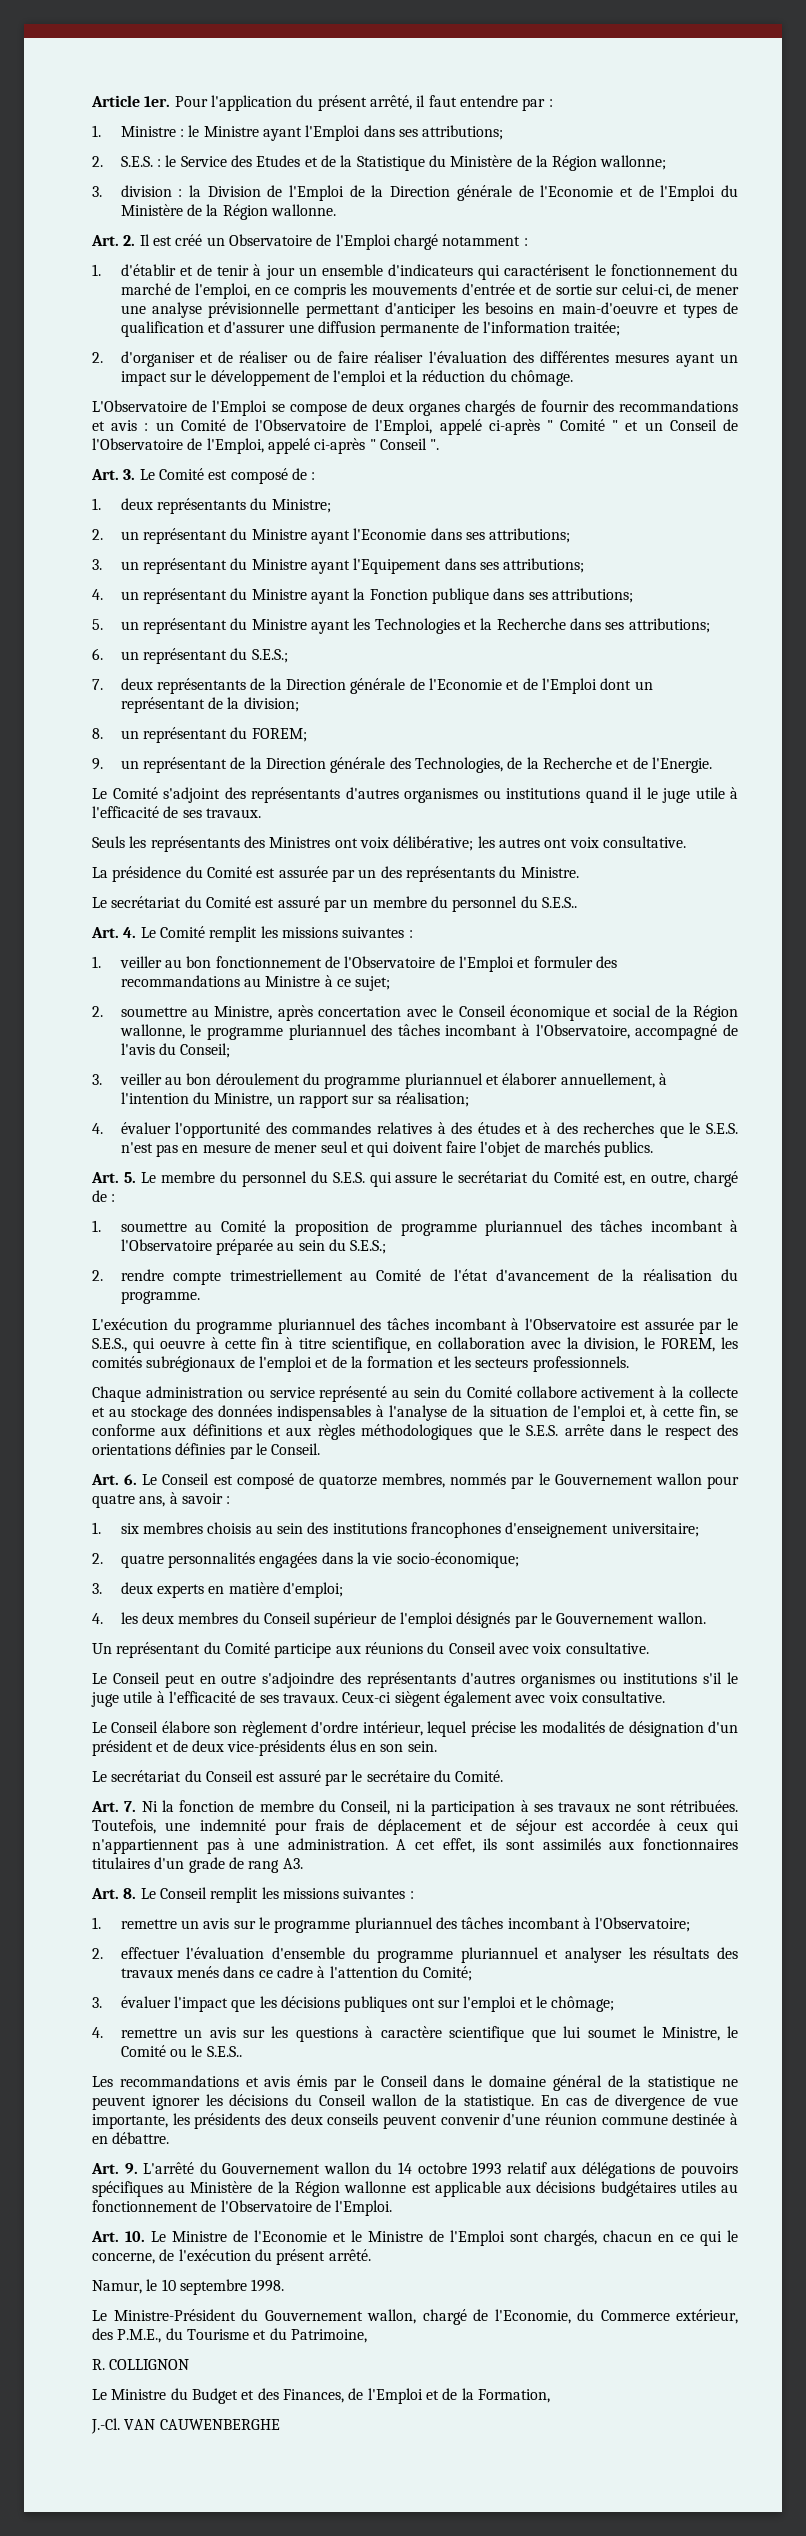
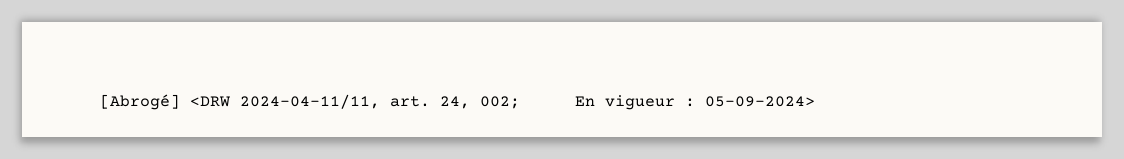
- Article 1er. Pour l'application du présent arrêté, il faut entendre par :
- 1. Ministre : le Ministre ayant l'Emploi dans ses attributions;
- 2. S.E.S. : le Service des Etudes et de la Statistique du Ministère de la Région wallonne;
- 3. division : la Division de l'Emploi de la Direction générale de l'Economie et de l'Emploi du Ministère de la Région wallonne.
- Art. 2. Il est créé un Observatoire de l'Emploi chargé notamment :
- 1. d'établir et de tenir à jour un ensemble d'indicateurs qui caractérisent le fonctionnement du marché de l'emploi, en ce compris les mouvements d'entrée et de sortie sur celui-ci, de mener une analyse prévisionnelle permettant d'anticiper les besoins en main-d'oeuvre et types de qualification et d'assurer une diffusion permanente de l'information traitée;
- 2. d'organiser et de réaliser ou de faire réaliser l'évaluation des différentes mesures ayant un impact sur le développement de l'emploi et la réduction du chômage.
- L'Observatoire de l'Emploi se compose de deux organes chargés de fournir des recommandations et avis : un Comité de l'Observatoire de l'Emploi, appelé ci-après " Comité " et un Conseil de l'Observatoire de l'Emploi, appelé ci-après " Conseil ".
- Art. 3. Le Comité est composé de :
- 1. deux représentants du Ministre;
- 2. un représentant du Ministre ayant l'Economie dans ses attributions;
- 3. un représentant du Ministre ayant l'Equipement dans ses attributions;
- 4. un représentant du Ministre ayant la Fonction publique dans ses attributions;
- 5. un représentant du Ministre ayant les Technologies et la Recherche dans ses attributions;
- 6. un représentant du S.E.S.;
- 7. deux représentants de la Direction générale de l'Economie et de l'Emploi dont un représentant de la division;
- 8. un représentant du FOREM;
- 9. un représentant de la Direction générale des Technologies, de la Recherche et de l'Energie.
- Le Comité s'adjoint des représentants d'autres organismes ou institutions quand il le juge utile à l'efficacité de ses travaux.
- Seuls les représentants des Ministres ont voix délibérative; les autres ont voix consultative.
- La présidence du Comité est assurée par un des représentants du Ministre.
- Le secrétariat du Comité est assuré par un membre du personnel du S.E.S..
- Art. 4. Le Comité remplit les missions suivantes :
- 1. veiller au bon fonctionnement de l'Observatoire de l'Emploi et formuler des recommandations au Ministre à ce sujet;
- 2. soumettre au Ministre, après concertation avec le Conseil économique et social de la Région wallonne, le programme pluriannuel des tâches incombant à l'Observatoire, accompagné de l'avis du Conseil;
- 3. veiller au bon déroulement du programme pluriannuel et élaborer annuellement, à l'intention du Ministre, un rapport sur sa réalisation;
- 4. évaluer l'opportunité des commandes relatives à des études et à des recherches que le S.E.S. n'est pas en mesure de mener seul et qui doivent faire l'objet de marchés publics.
- Art. 5. Le membre du personnel du S.E.S. qui assure le secrétariat du Comité est, en outre, chargé de :
- 1. soumettre au Comité la proposition de programme pluriannuel des tâches incombant à l'Observatoire préparée au sein du S.E.S.;
- 2. rendre compte trimestriellement au Comité de l'état d'avancement de la réalisation du programme.
- L'exécution du programme pluriannuel des tâches incombant à l'Observatoire est assurée par le S.E.S., qui oeuvre à cette fin à titre scientifique, en collaboration avec la division, le FOREM, les comités subrégionaux de l'emploi et de la formation et les secteurs professionnels.
- Chaque administration ou service représenté au sein du Comité collabore activement à la collecte et au stockage des données indispensables à l'analyse de la situation de l'emploi et, à cette fin, se conforme aux définitions et aux règles méthodologiques que le S.E.S. arrête dans le respect des orientations définies par le Conseil.
- Art. 6. Le Conseil est composé de quatorze membres, nommés par le Gouvernement wallon pour quatre ans, à savoir :
- 1. six membres choisis au sein des institutions francophones d'enseignement universitaire;
- 2. quatre personnalités engagées dans la vie socio-économique;
- 3. deux experts en matière d'emploi;
- 4. les deux membres du Conseil supérieur de l'emploi désignés par le Gouvernement wallon.
- Un représentant du Comité participe aux réunions du Conseil avec voix consultative.
- Le Conseil peut en outre s'adjoindre des représentants d'autres organismes ou institutions s'il le juge utile à l'efficacité de ses travaux. Ceux-ci siègent également avec voix consultative.
- Le Conseil élabore son règlement d'ordre intérieur, lequel précise les modalités de désignation d'un président et de deux vice-présidents élus en son sein.
- Le secrétariat du Conseil est assuré par le secrétaire du Comité.
- Art. 7. Ni la fonction de membre du Conseil, ni la participation à ses travaux ne sont rétribuées. Toutefois, une indemnité pour frais de déplacement et de séjour est accordée à ceux qui n'appartiennent pas à une administration. A cet effet, ils sont assimilés aux fonctionnaires titulaires d'un grade de rang A3.
- Art. 8. Le Conseil remplit les missions suivantes :
- 1. remettre un avis sur le programme pluriannuel des tâches incombant à l'Observatoire;
- 2. effectuer l'évaluation d'ensemble du programme pluriannuel et analyser les résultats des travaux menés dans ce cadre à l'attention du Comité;
- 3. évaluer l'impact que les décisions publiques ont sur l'emploi et le chômage;
- 4. remettre un avis sur les questions à caractère scientifique que lui soumet le Ministre, le Comité ou le S.E.S..
- Les recommandations et avis émis par le Conseil dans le domaine général de la statistique ne peuvent ignorer les décisions du Conseil wallon de la statistique. En cas de divergence de vue importante, les présidents des deux conseils peuvent convenir d'une réunion commune destinée à en débattre.
- Art. 9. L'arrêté du Gouvernement wallon du 14 octobre 1993 relatif aux délégations de pouvoirs spécifiques au Ministère de la Région wallonne est applicable aux décisions budgétaires utiles au fonctionnement de l'Observatoire de l'Emploi.
- Art. 10. Le Ministre de l'Economie et le Ministre de l'Emploi sont chargés, chacun en ce qui le concerne, de l'exécution du présent arrêté.
- Namur, le 10 septembre 1998.
- Le Ministre-Président du Gouvernement wallon, chargé de l'Economie, du Commerce extérieur, des P.M.E., du Tourisme et du Patrimoine,
- R. COLLIGNON
- Le Ministre du Budget et des Finances, de l'Emploi et de la Formation,
- J.-Cl. VAN CAUWENBERGHE
+ [Abrogé] <DRW 2024-04-11/11, art. 24, 002; En vigueur : 05-09-2024>

